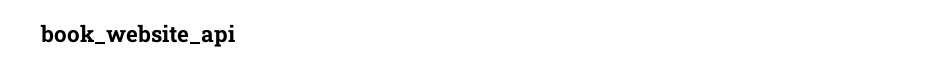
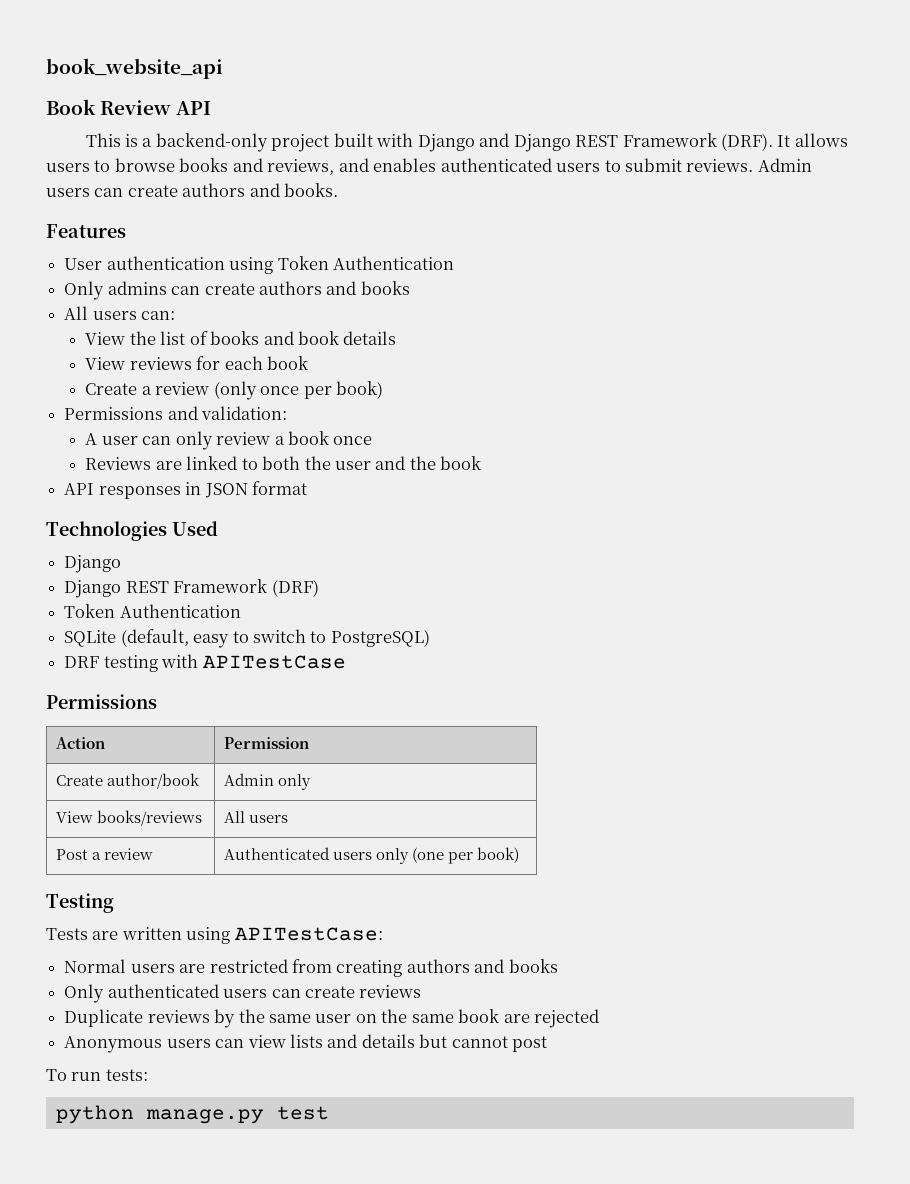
+ Book Review API
+ This is a backend-only project built with Django and Django REST Framework (DRF). It allows users to browse books and reviews, and enables authenticated users to submit reviews. Admin users can create authors and books.
+ Features
+ User authentication using Token Authentication
+ Only admins can create authors and books
+ All users can:
+ View the list of books and book details
+ View reviews for each book
+ Create a review (only once per book)
+ Permissions and validation:
+ A user can only review a book once
+ Reviews are linked to both the user and the book
+ API responses in JSON format
+ Technologies Used
+ Django
+ Django REST Framework (DRF)
+ Token Authentication
+ SQLite (default, easy to switch to PostgreSQL)
+ DRF testing with APITestCase
+ Permissions
+ Action | Permission
+ Create author/book | Admin only
+ View books/reviews | All users
+ Post a review | Authenticated users only (one per book)
+ Testing
+ Tests are written using APITestCase:
+ Normal users are restricted from creating authors and books
+ Only authenticated users can create reviews
+ Duplicate reviews by the same user on the same book are rejected
+ Anonymous users can view lists and details but cannot post
+ To run tests:
+ python manage.py test

